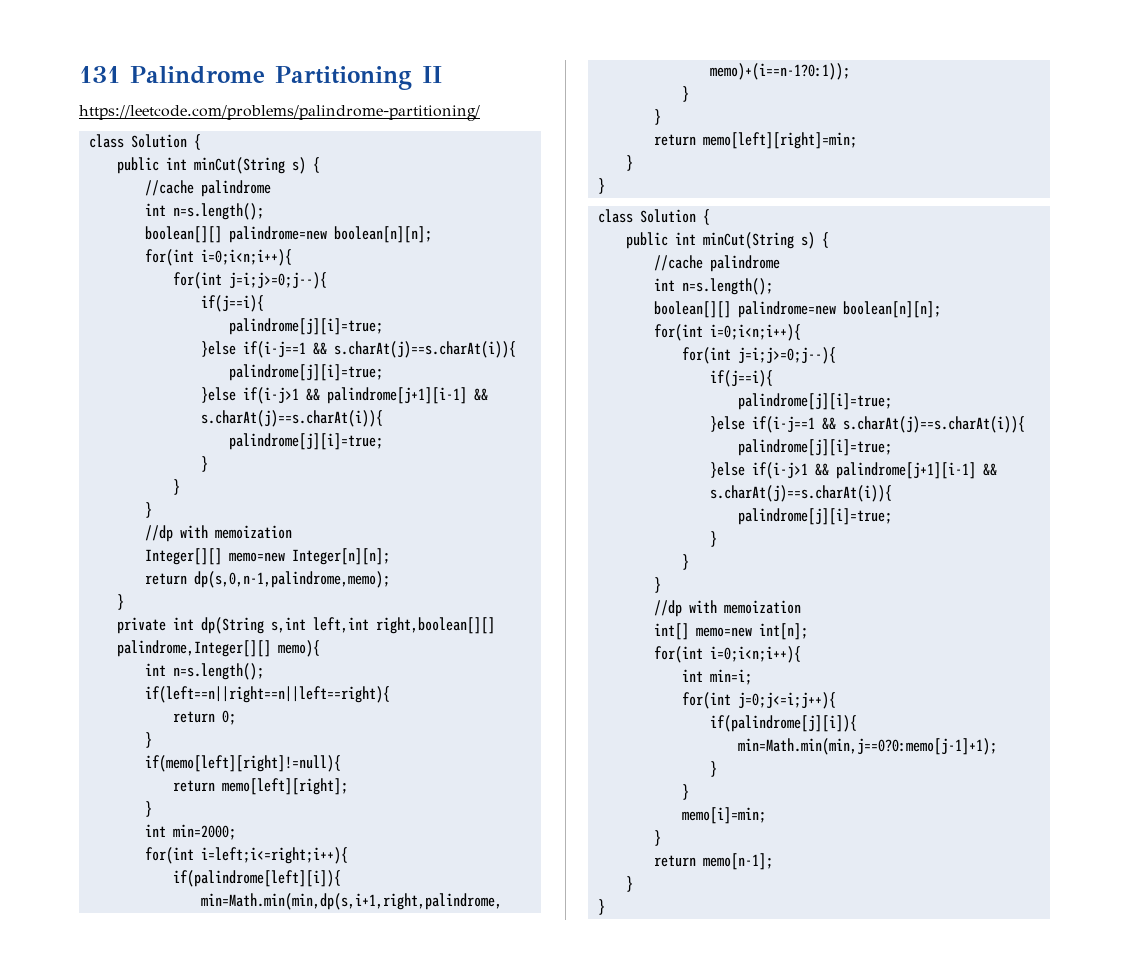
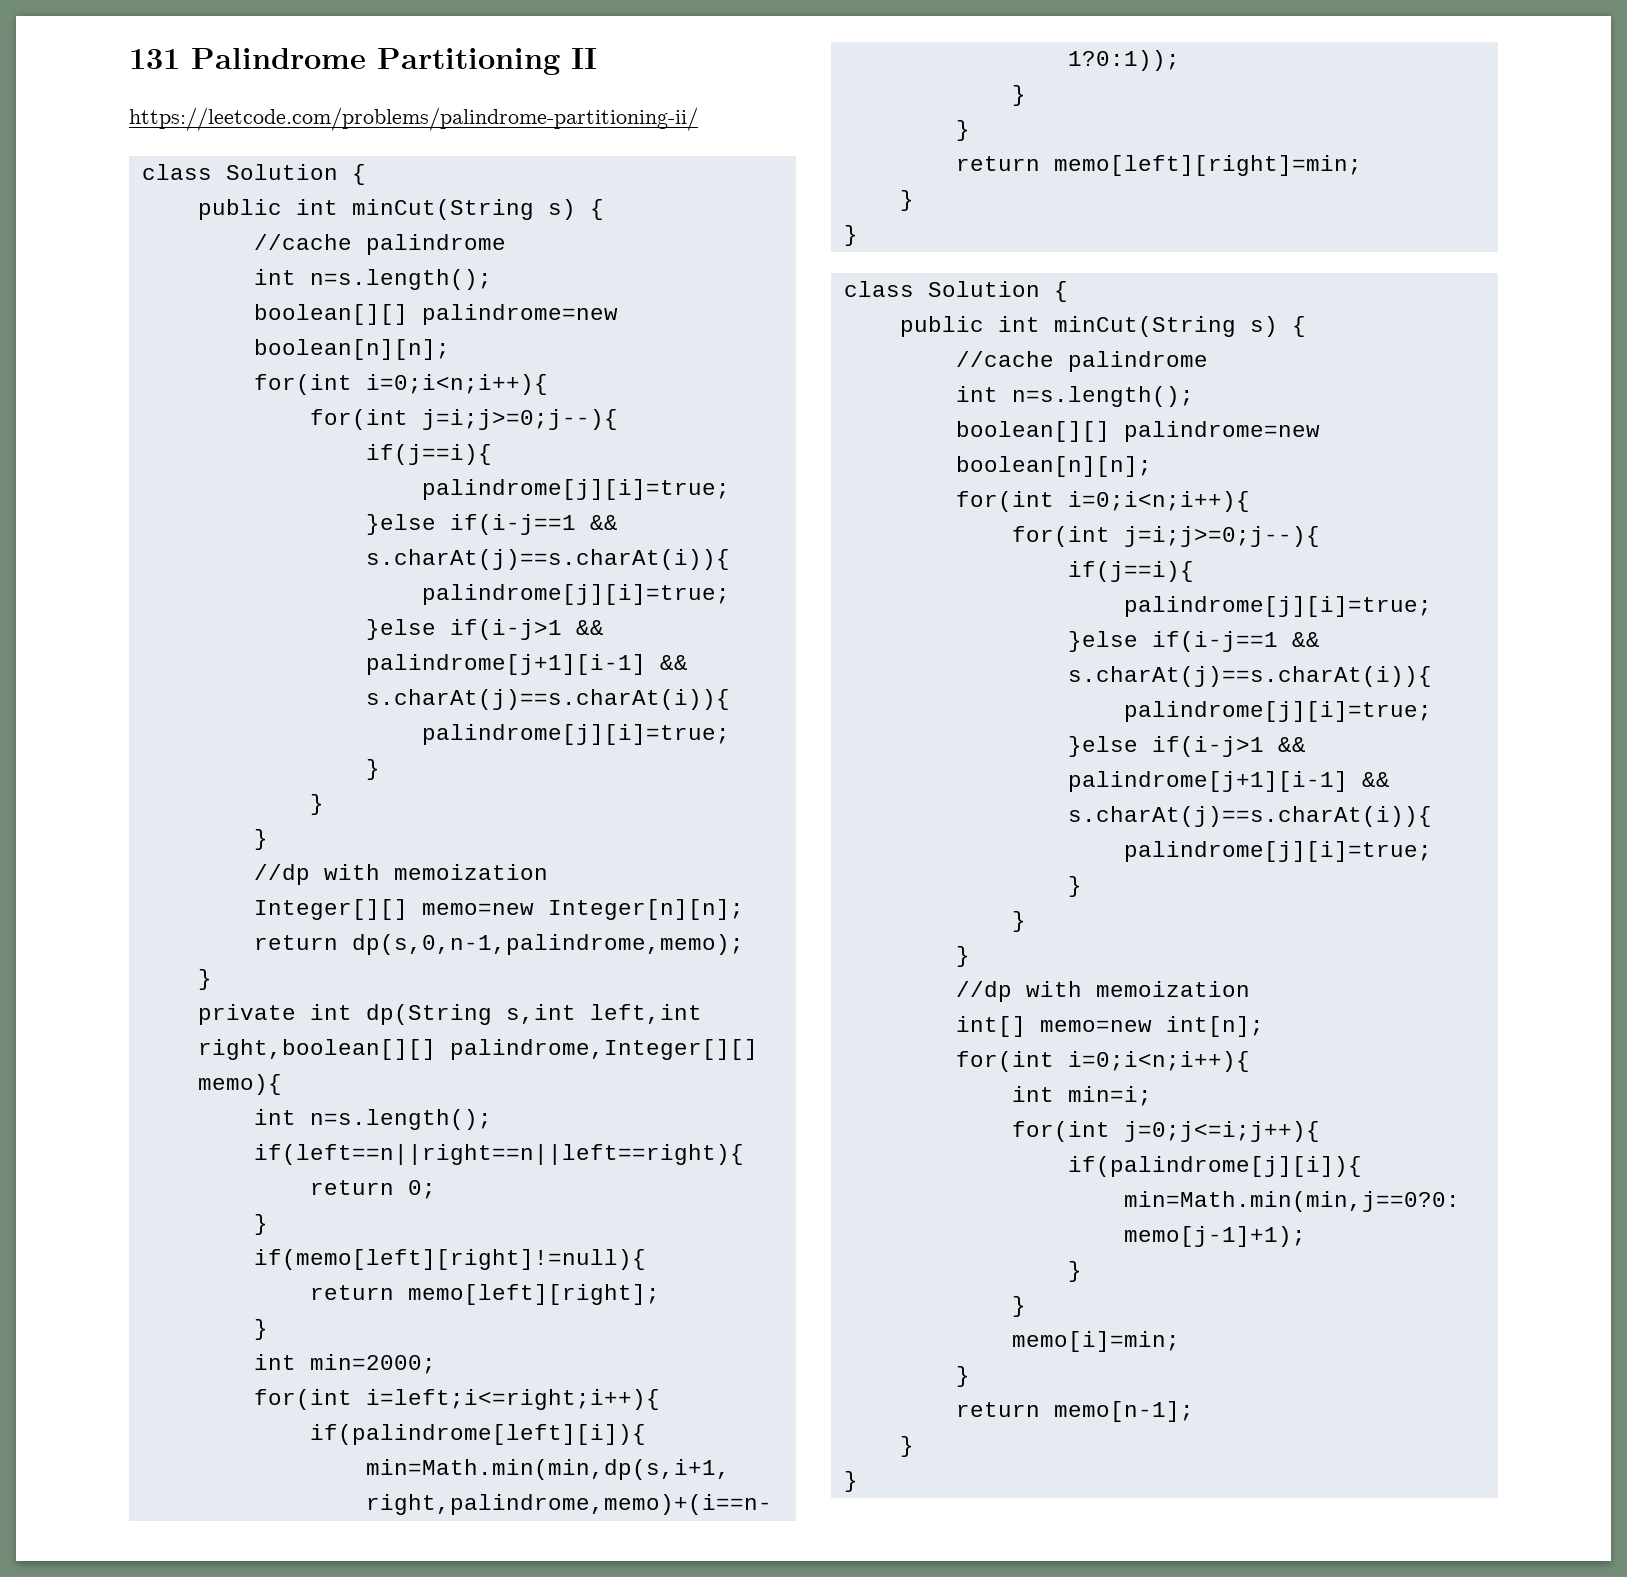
- https://leetcode.com/problems/palindrome-partitioning/
+ https://leetcode.com/problems/palindrome-partitioning-ii/

